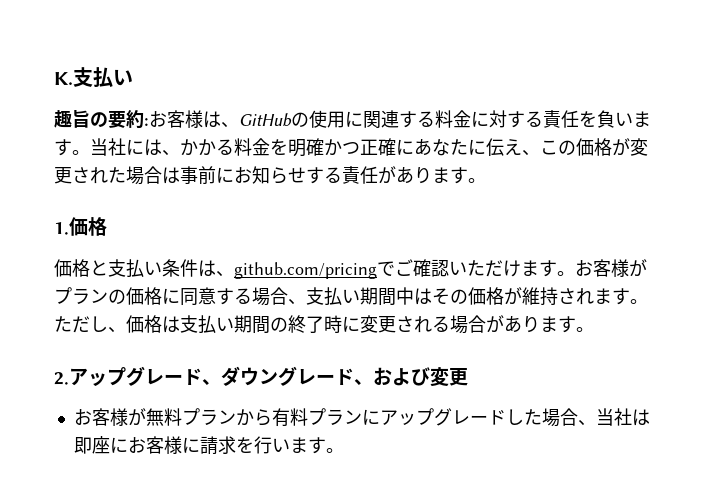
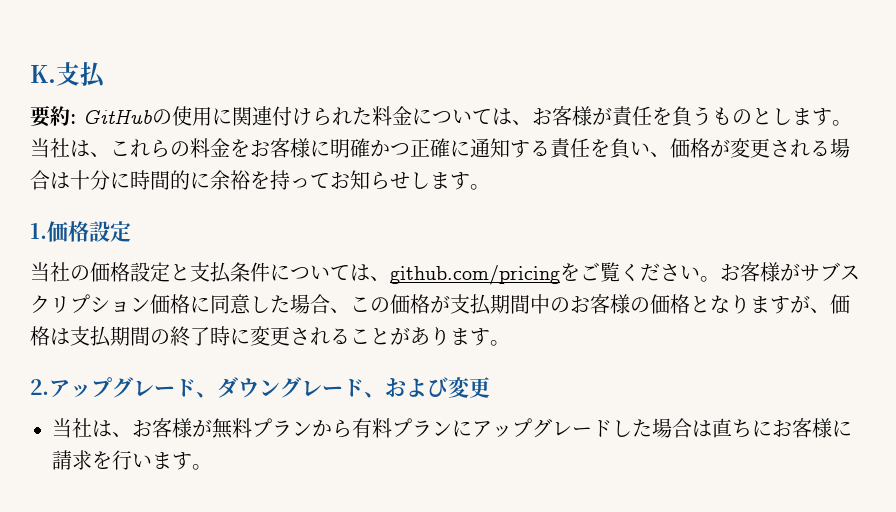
- K.支払い
- 趣旨の要約:お客様は、GitHubの使用に関連する料金に対する責任を負います。当社には、かかる料金を明確かつ正確にあなたに伝え、この価格が変更された場合は事前にお知らせする責任があります。
- 1.価格
- 価格と支払い条件は、github.com/pricingでご確認いただけます。お客様がプランの価格に同意する場合、支払い期間中はその価格が維持されます。ただし、価格は支払い期間の終了時に変更される場合があります。
+ K.支払
+ 要約: GitHubの使用に関連付けられた料金については、お客様が責任を負うものとします。当社は、これらの料金をお客様に明確かつ正確に通知する責任を負い、価格が変更される場合は十分に時間的に余裕を持ってお知らせします。
+ 1.価格設定
+ 当社の価格設定と支払条件については、github.com/pricingをご覧ください。お客様がサブスクリプション価格に同意した場合、この価格が支払期間中のお客様の価格となりますが、価格は支払期間の終了時に変更されることがあります。
- お客様が無料プランから有料プランにアップグレードした場合、当社は即座にお客様に請求を行います。
+ 当社は、お客様が無料プランから有料プランにアップグレードした場合は直ちにお客様に請求を行います。

